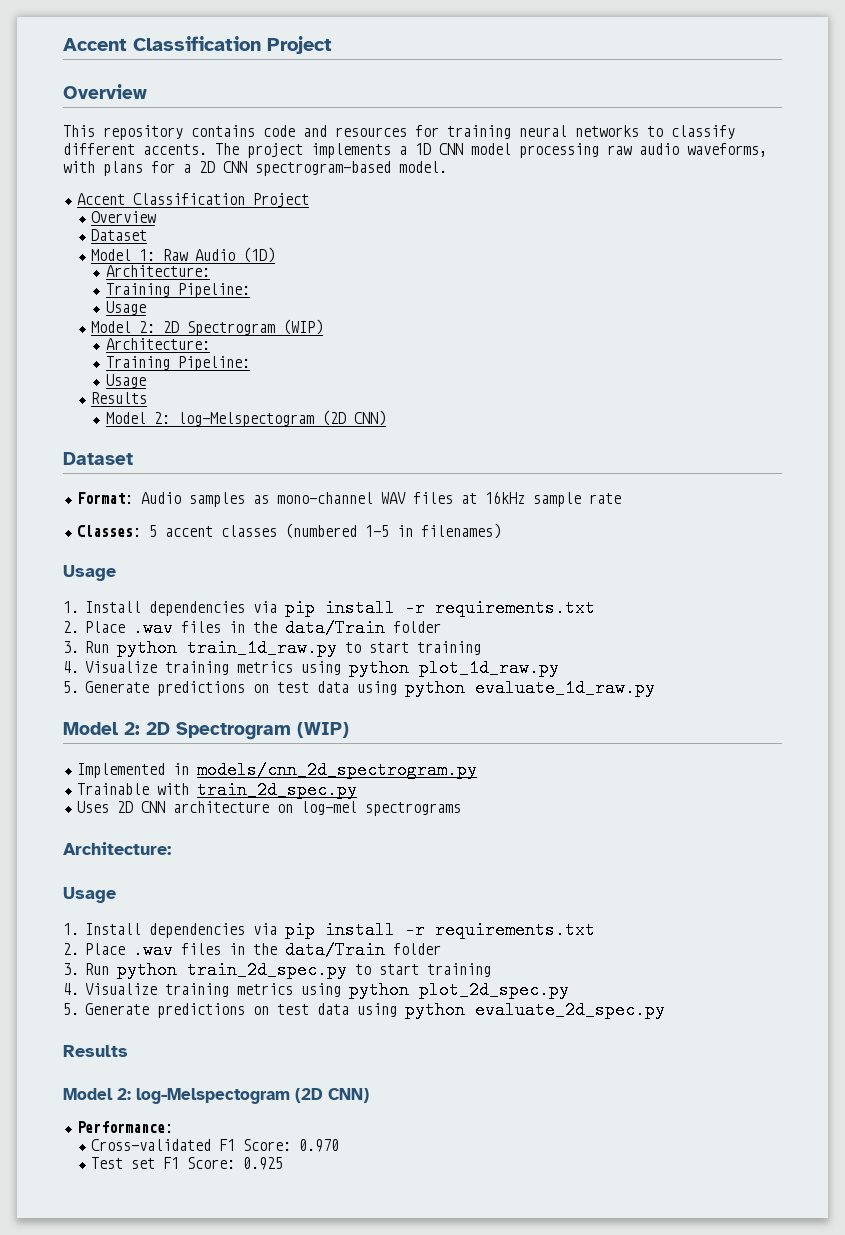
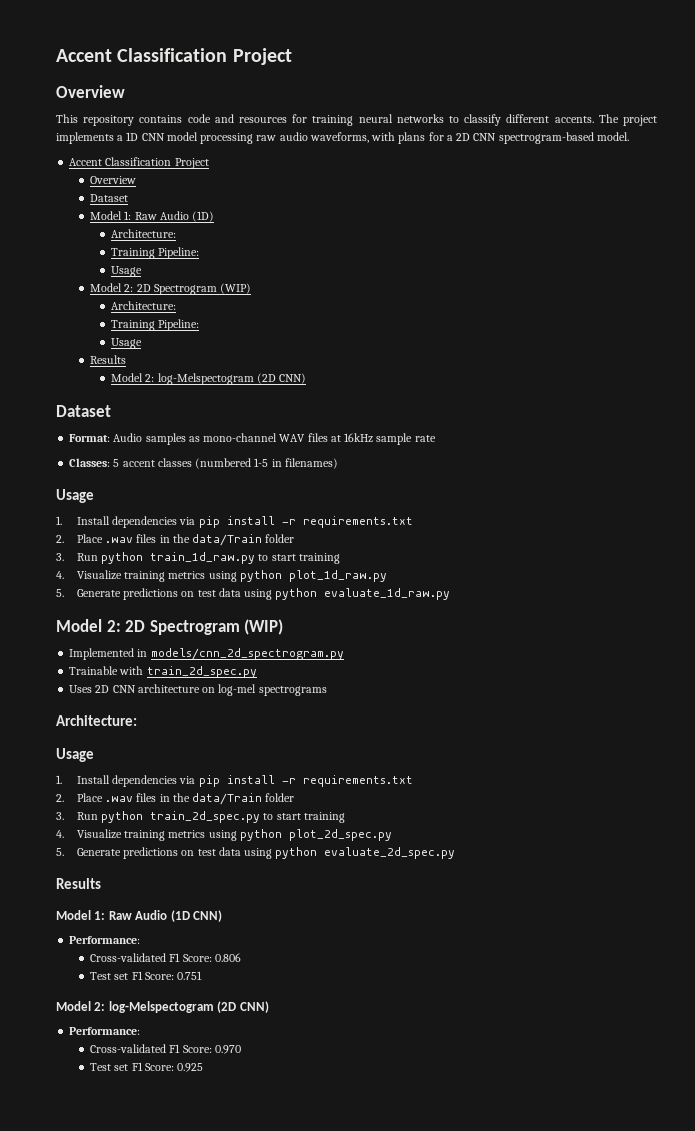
+ Model 1: Raw Audio (1D CNN)
+ Performance:
+ Cross-validated F1 Score: 0.806
+ Test set F1 Score: 0.751

